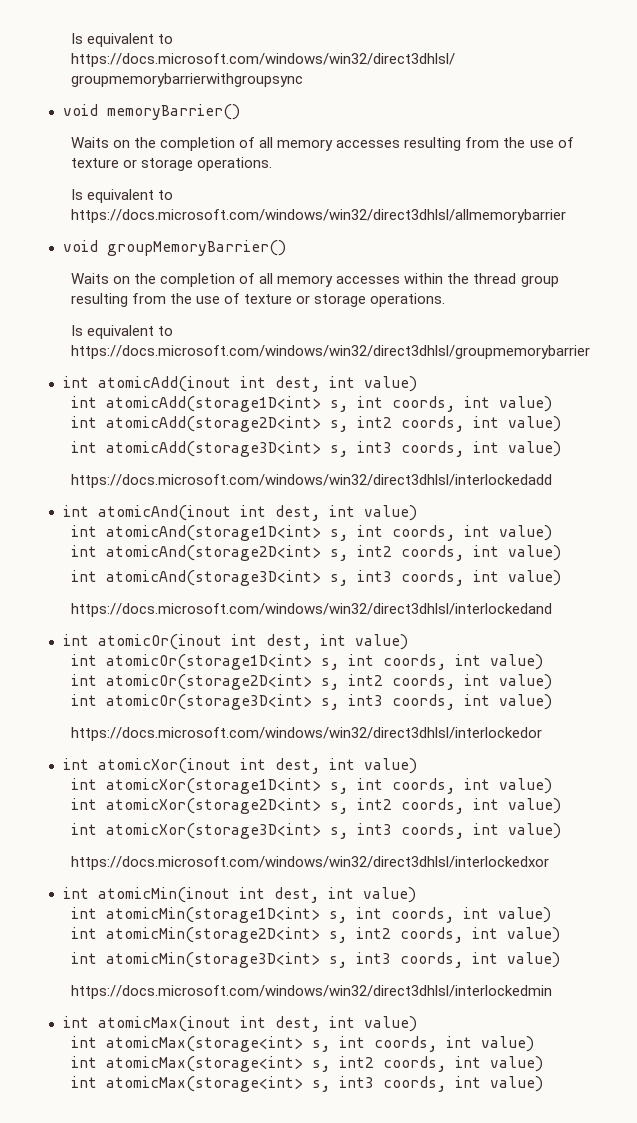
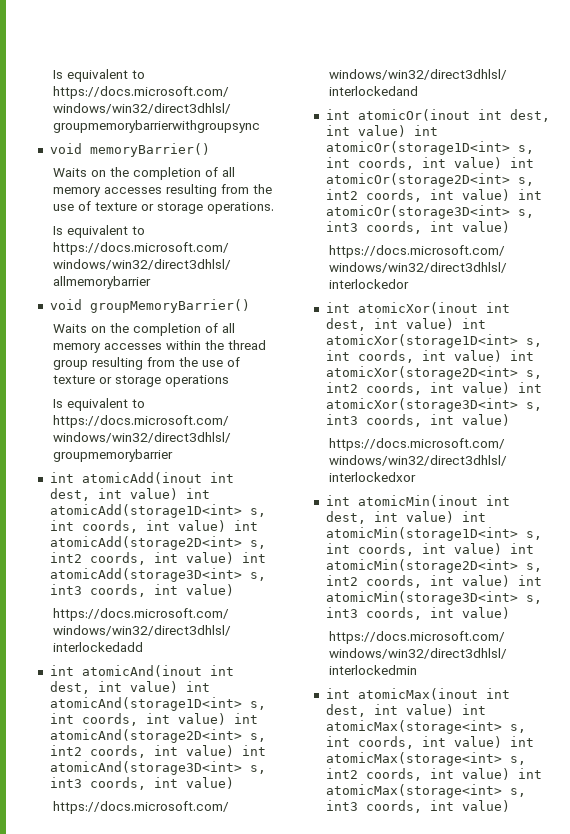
- Waits on the completion of all memory accesses within the thread group resulting from the use of texture or storage operations.
+ Waits on the completion of all memory accesses within the thread group resulting from the use of texture or storage operations
- int atomicAdd(inout int dest, int value)
- int atomicAdd(storage1D<int> s, int coords, int value)
- int atomicAdd(storage2D<int> s, int2 coords, int value)
- int atomicAdd(storage3D<int> s, int3 coords, int value)
+ int atomicAdd(inout int dest, int value) int atomicAdd(storage1D<int> s, int coords, int value) int atomicAdd(storage2D<int> s, int2 coords, int value) int atomicAdd(storage3D<int> s, int3 coords, int value)
- int atomicAnd(inout int dest, int value)
- int atomicAnd(storage1D<int> s, int coords, int value)
- int atomicAnd(storage2D<int> s, int2 coords, int value)
- int atomicAnd(storage3D<int> s, int3 coords, int value)
+ int atomicAnd(inout int dest, int value) int atomicAnd(storage1D<int> s, int coords, int value) int atomicAnd(storage2D<int> s, int2 coords, int value) int atomicAnd(storage3D<int> s, int3 coords, int value)
- int atomicOr(inout int dest, int value)
- int atomicOr(storage1D<int> s, int coords, int value)
- int atomicOr(storage2D<int> s, int2 coords, int value)
- int atomicOr(storage3D<int> s, int3 coords, int value)
+ int atomicOr(inout int dest, int value) int atomicOr(storage1D<int> s, int coords, int value) int atomicOr(storage2D<int> s, int2 coords, int value) int atomicOr(storage3D<int> s, int3 coords, int value)
- int atomicXor(inout int dest, int value)
- int atomicXor(storage1D<int> s, int coords, int value)
- int atomicXor(storage2D<int> s, int2 coords, int value)
- int atomicXor(storage3D<int> s, int3 coords, int value)
+ int atomicXor(inout int dest, int value) int atomicXor(storage1D<int> s, int coords, int value) int atomicXor(storage2D<int> s, int2 coords, int value) int atomicXor(storage3D<int> s, int3 coords, int value)
- int atomicMin(inout int dest, int value)
- int atomicMin(storage1D<int> s, int coords, int value)
- int atomicMin(storage2D<int> s, int2 coords, int value)
- int atomicMin(storage3D<int> s, int3 coords, int value)
+ int atomicMin(inout int dest, int value) int atomicMin(storage1D<int> s, int coords, int value) int atomicMin(storage2D<int> s, int2 coords, int value) int atomicMin(storage3D<int> s, int3 coords, int value)
- int atomicMax(inout int dest, int value)
- int atomicMax(storage<int> s, int coords, int value)
- int atomicMax(storage<int> s, int2 coords, int value)
- int atomicMax(storage<int> s, int3 coords, int value)
+ int atomicMax(inout int dest, int value) int atomicMax(storage<int> s, int coords, int value) int atomicMax(storage<int> s, int2 coords, int value) int atomicMax(storage<int> s, int3 coords, int value)

